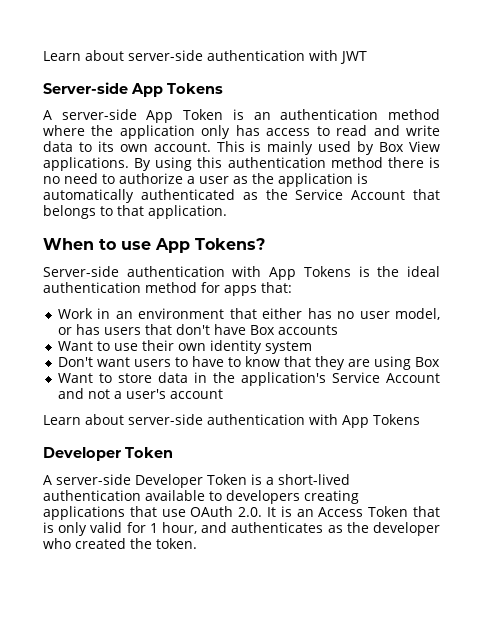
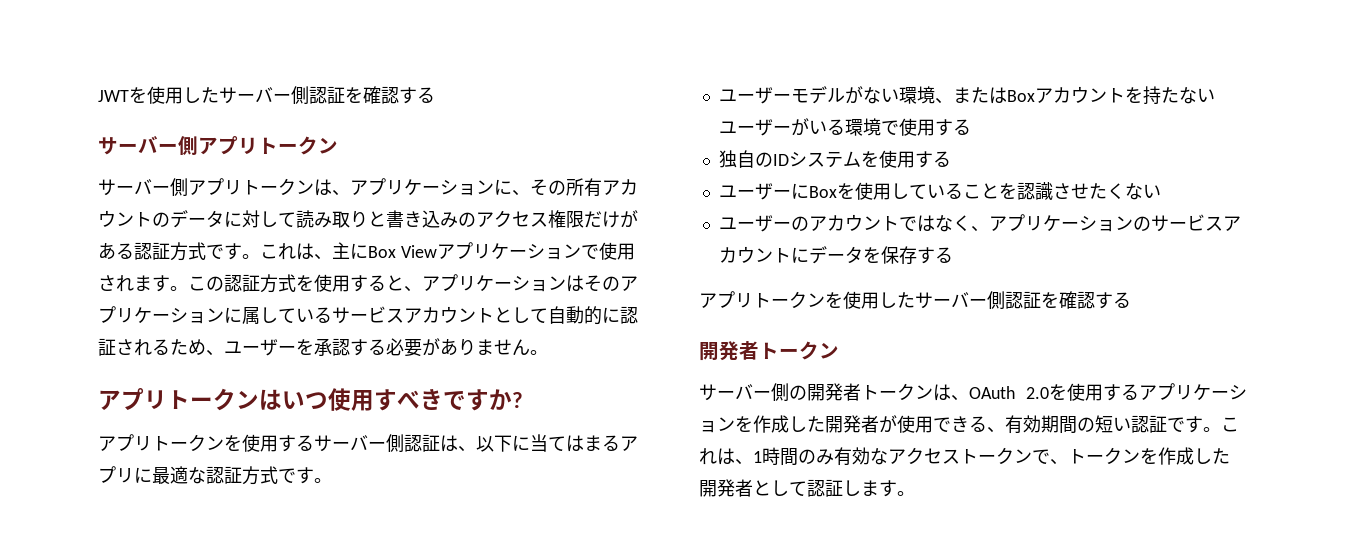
- Learn about server-side authentication with JWT
- Server-side App Tokens
- A server-side App Token is an authentication method where the application only has access to read and write data to its own account. This is mainly used by Box View applications. By using this authentication method there is no need to authorize a user as the application is automatically authenticated as the Service Account that belongs to that application.
- When to use App Tokens?
- Server-side authentication with App Tokens is the ideal authentication method for apps that:
- Work in an environment that either has no user model, or has users that don't have Box accounts
- Want to use their own identity system
- Don't want users to have to know that they are using Box
- Want to store data in the application's Service Account and not a user's account
- Learn about server-side authentication with App Tokens
- Developer Token
- A server-side Developer Token is a short-lived authentication available to developers creating applications that use OAuth 2.0. It is an Access Token that is only valid for 1 hour, and authenticates as the developer who created the token.
+ JWTを使用したサーバー側認証を確認する
+ サーバー側アプリトークン
+ サーバー側アプリトークンは、アプリケーションに、その所有アカウントのデータに対して読み取りと書き込みのアクセス権限だけがある認証方式です。これは、主にBox Viewアプリケーションで使用されます。この認証方式を使用すると、アプリケーションはそのアプリケーションに属しているサービスアカウントとして自動的に認証されるため、ユーザーを承認する必要がありません。
+ アプリトークンはいつ使用すべきですか?
+ アプリトークンを使用するサーバー側認証は、以下に当てはまるアプリに最適な認証方式です。
+ ユーザーモデルがない環境、またはBoxアカウントを持たないユーザーがいる環境で使用する
+ 独自のIDシステムを使用する
+ ユーザーにBoxを使用していることを認識させたくない
+ ユーザーのアカウントではなく、アプリケーションのサービスアカウントにデータを保存する
+ アプリトークンを使用したサーバー側認証を確認する
+ 開発者トークン
+ サーバー側の開発者トークンは、OAuth 2.0を使用するアプリケーションを作成した開発者が使用できる、有効期間の短い認証です。これは、1時間のみ有効なアクセストークンで、トークンを作成した開発者として認証します。

